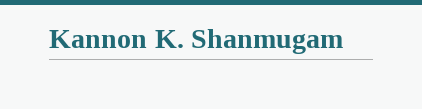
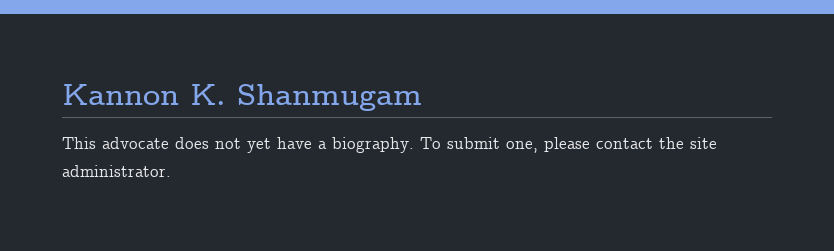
+ This advocate does not yet have a biography. To submit one, please contact the site administrator.

